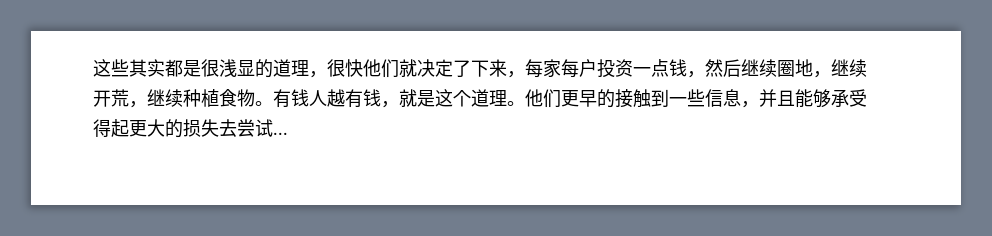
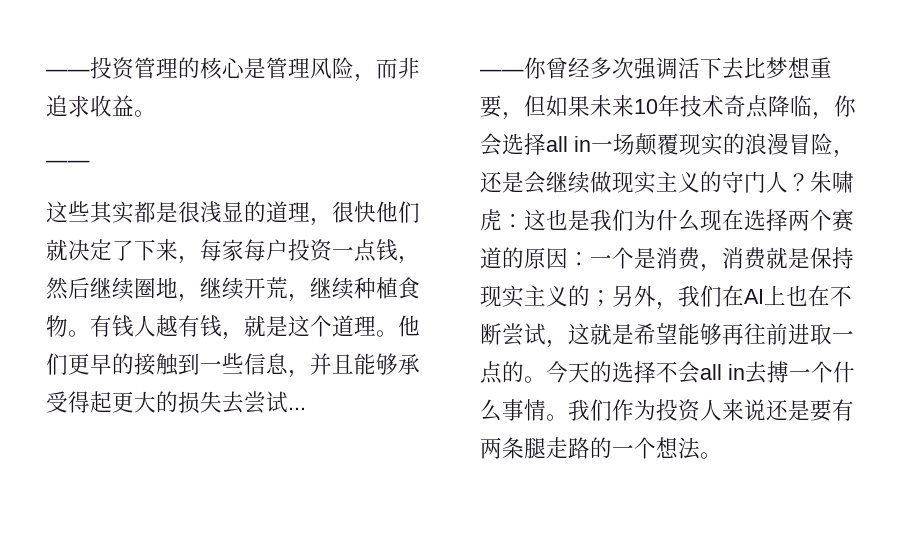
+ ——投资管理的核心是管理风险，而非追求收益。
+ ——
+ ——你曾经多次强调活下去比梦想重要，但如果未来10年技术奇点降临，你会选择all in一场颠覆现实的浪漫冒险，还是会继续做现实主义的守门人？朱啸虎：这也是我们为什么现在选择两个赛道的原因：一个是消费，消费就是保持现实主义的；另外，我们在AI上也在不断尝试，这就是希望能够再往前进取一点的。今天的选择不会all in去搏一个什么事情。我们作为投资人来说还是要有两条腿走路的一个想法。

